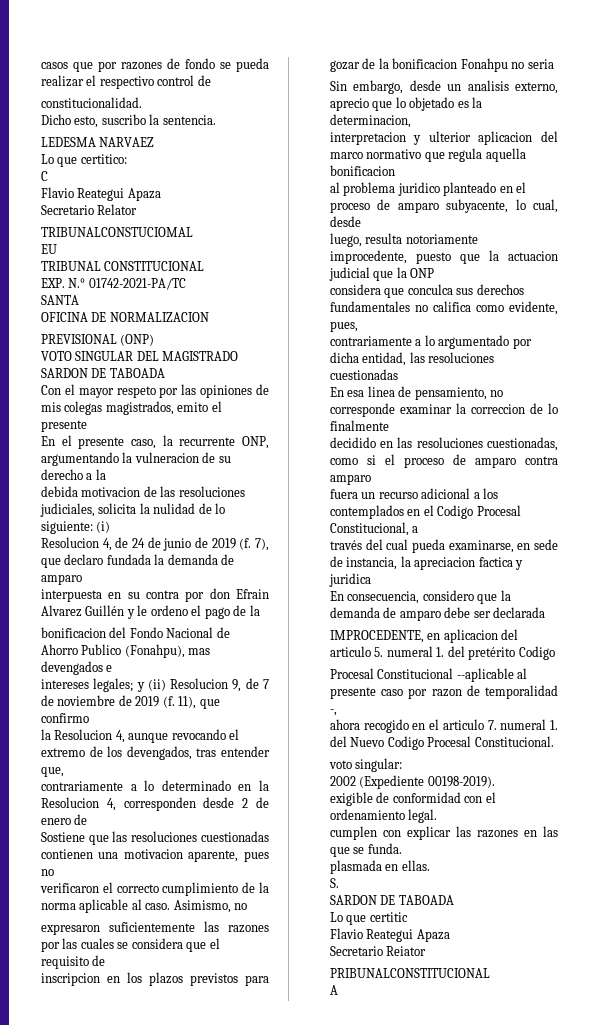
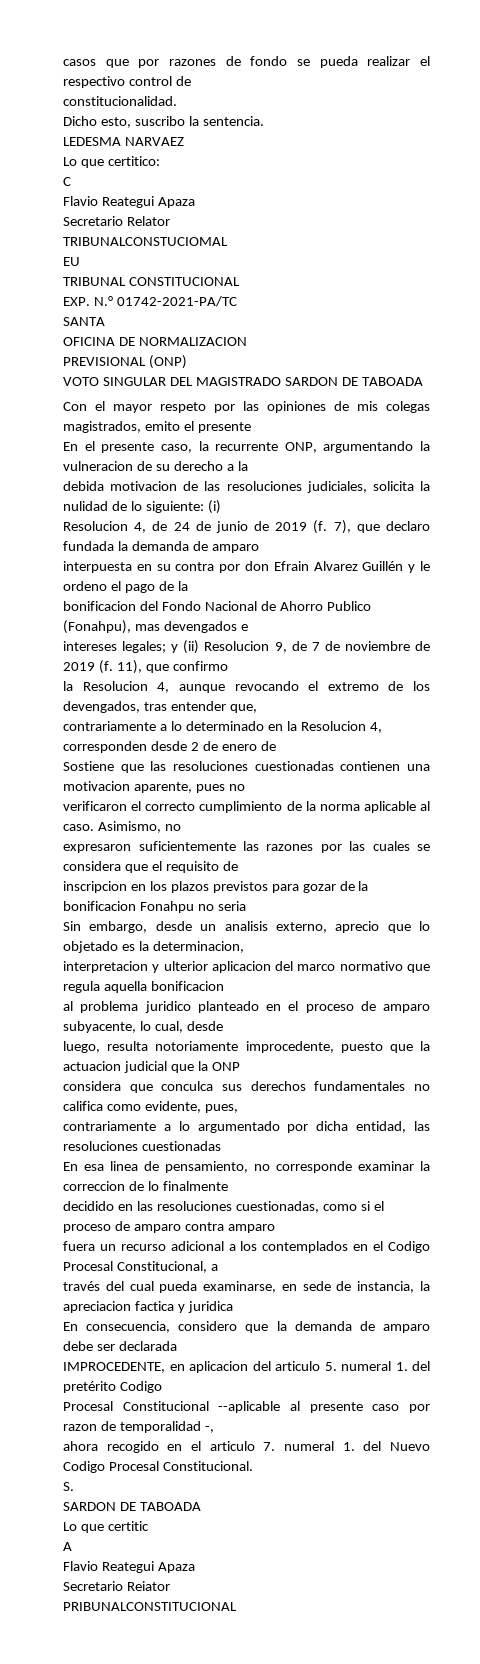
- voto singular:
- 2002 (Expediente 00198-2019).
- exigible de conformidad con el ordenamiento legal.
- cumplen con explicar las razones en las que se funda.
- plasmada en ellas.
+ A
- A

